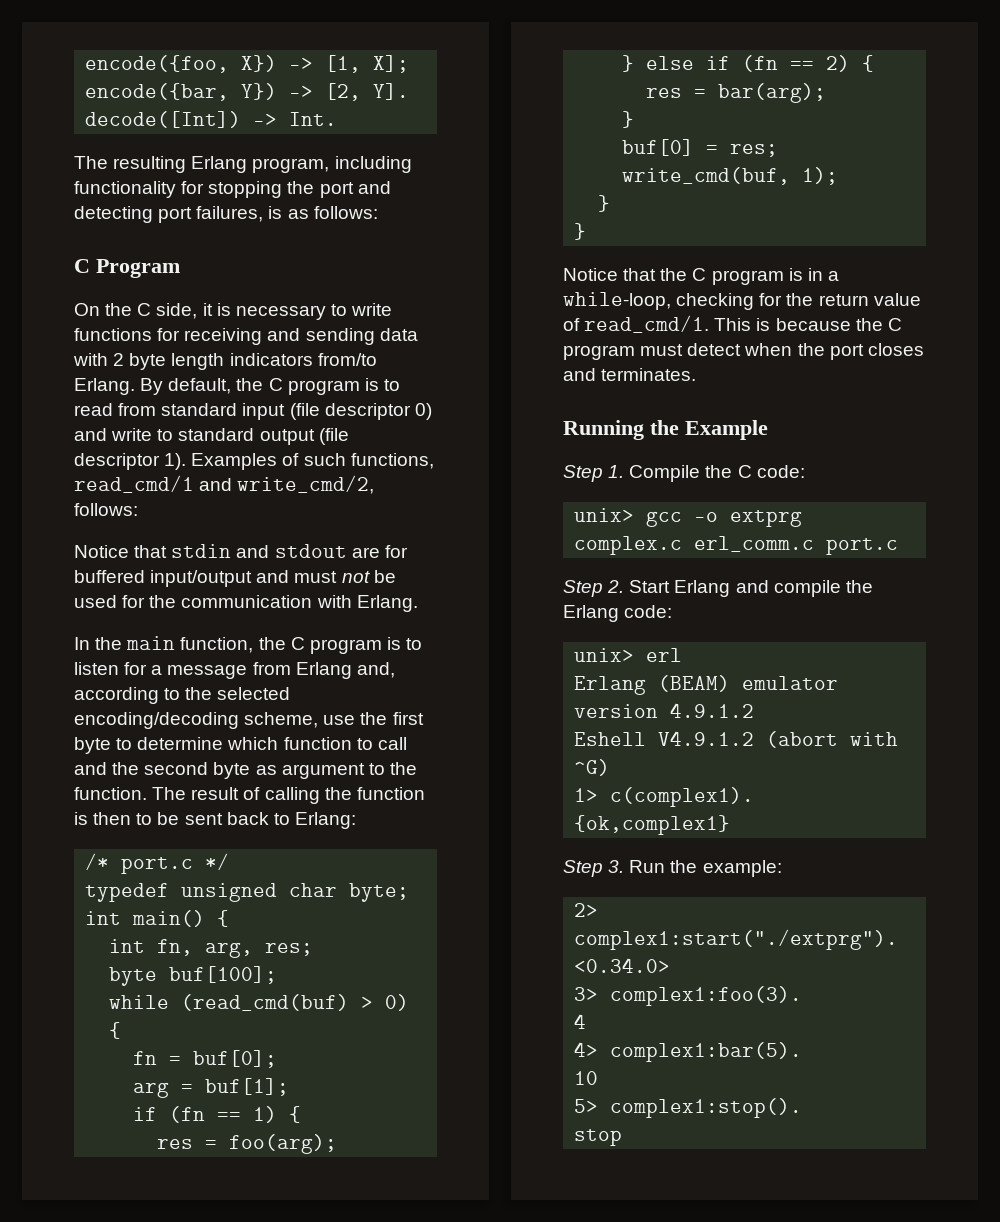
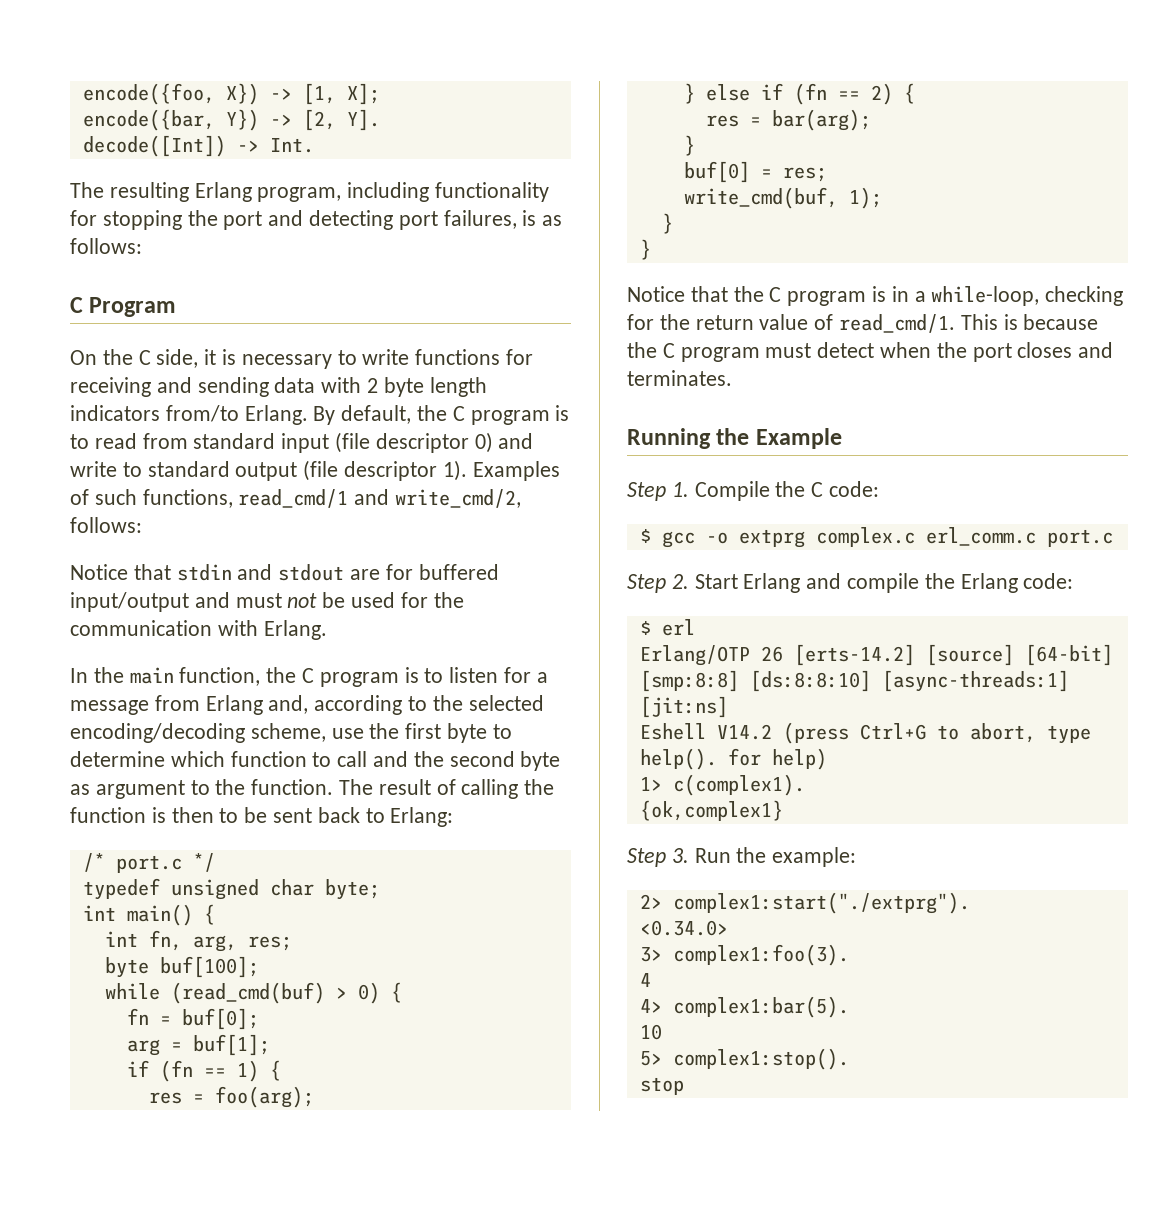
- unix> gcc -o extprg complex.c erl_comm.c port.c
+ $ gcc -o extprg complex.c erl_comm.c port.c
- unix> erl
+ $ erl
- Erlang (BEAM) emulator version 4.9.1.2
- Eshell V4.9.1.2 (abort with ^G)
+ Erlang/OTP 26 [erts-14.2] [source] [64-bit] [smp:8:8] [ds:8:8:10] [async-threads:1] [jit:ns]
+ Eshell V14.2 (press Ctrl+G to abort, type help(). for help)

